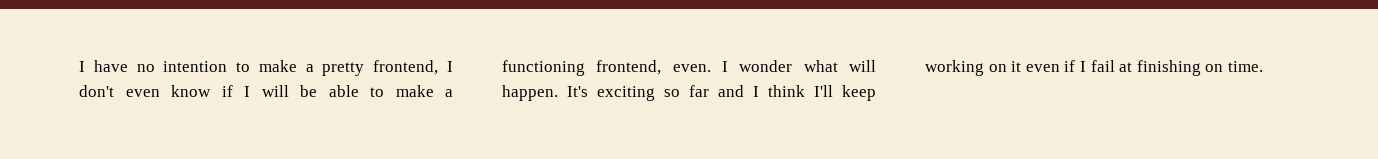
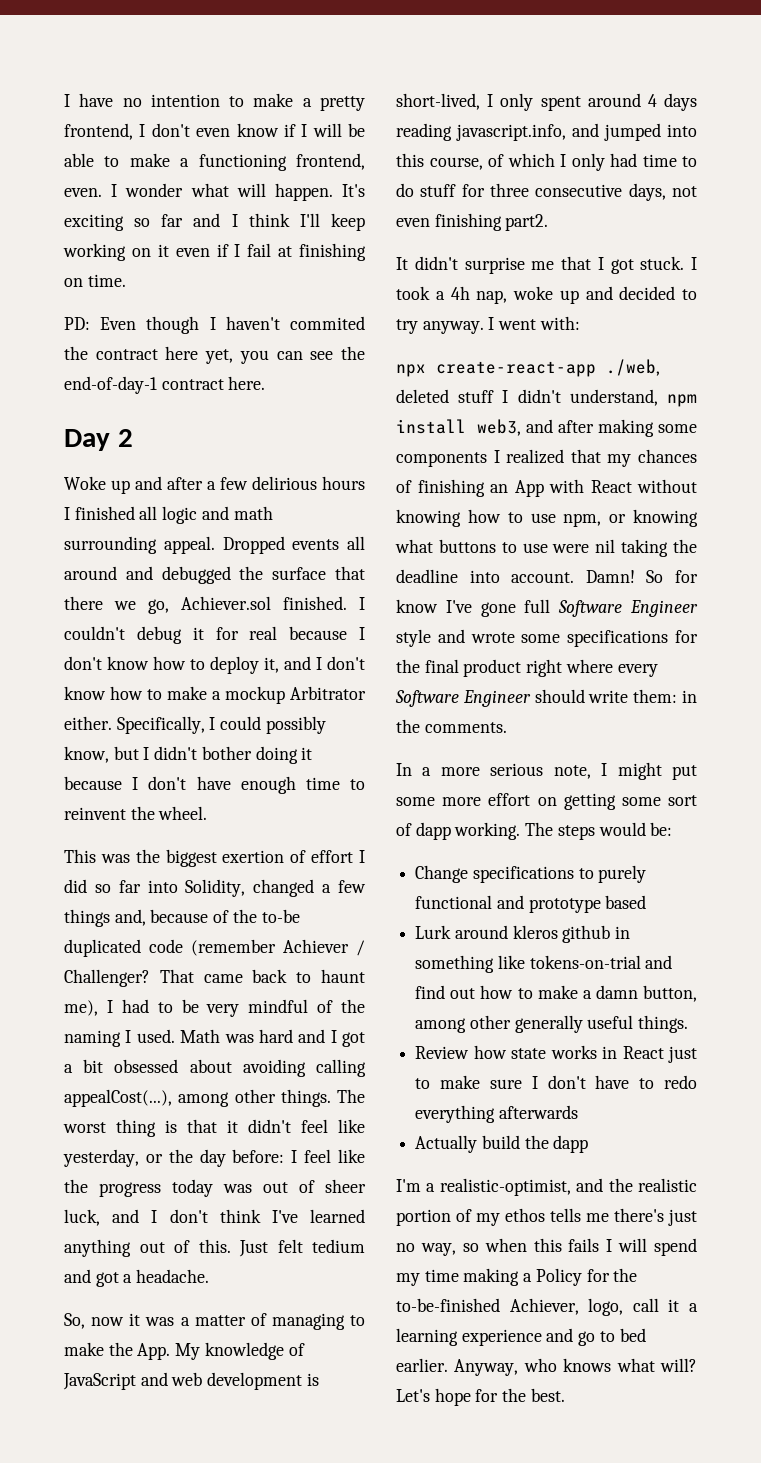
+ PD: Even though I haven't commited the contract here yet, you can see the end-of-day-1 contract here.
+ Day 2
+ Woke up and after a few delirious hours I finished all logic and math surrounding appeal. Dropped events all around and debugged the surface that there we go, Achiever.sol finished. I couldn't debug it for real because I don't know how to deploy it, and I don't know how to make a mockup Arbitrator either. Specifically, I could possibly know, but I didn't bother doing it because I don't have enough time to reinvent the wheel.
+ This was the biggest exertion of effort I did so far into Solidity, changed a few things and, because of the to-be duplicated code (remember Achiever / Challenger? That came back to haunt me), I had to be very mindful of the naming I used. Math was hard and I got a bit obsessed about avoiding calling appealCost(...), among other things. The worst thing is that it didn't feel like yesterday, or the day before: I feel like the progress today was out of sheer luck, and I don't think I've learned anything out of this. Just felt tedium and got a headache.
+ So, now it was a matter of managing to make the App. My knowledge of JavaScript and web development is short-lived, I only spent around 4 days reading javascript.info, and jumped into this course, of which I only had time to do stuff for three consecutive days, not even finishing part2.
+ It didn't surprise me that I got stuck. I took a 4h nap, woke up and decided to try anyway. I went with:
+ npx create-react-app ./web, deleted stuff I didn't understand, npm install web3, and after making some components I realized that my chances of finishing an App with React without knowing how to use npm, or knowing what buttons to use were nil taking the deadline into account. Damn! So for know I've gone full Software Engineer style and wrote some specifications for the final product right where every Software Engineer should write them: in the comments.
+ In a more serious note, I might put some more effort on getting some sort of dapp working. The steps would be:
+ Change specifications to purely functional and prototype based
+ Lurk around kleros github in something like tokens-on-trial and find out how to make a damn button, among other generally useful things.
+ Review how state works in React just to make sure I don't have to redo everything afterwards
+ Actually build the dapp
+ I'm a realistic-optimist, and the realistic portion of my ethos tells me there's just no way, so when this fails I will spend my time making a Policy for the to-be-finished Achiever, logo, call it a learning experience and go to bed earlier. Anyway, who knows what will? Let's hope for the best.

